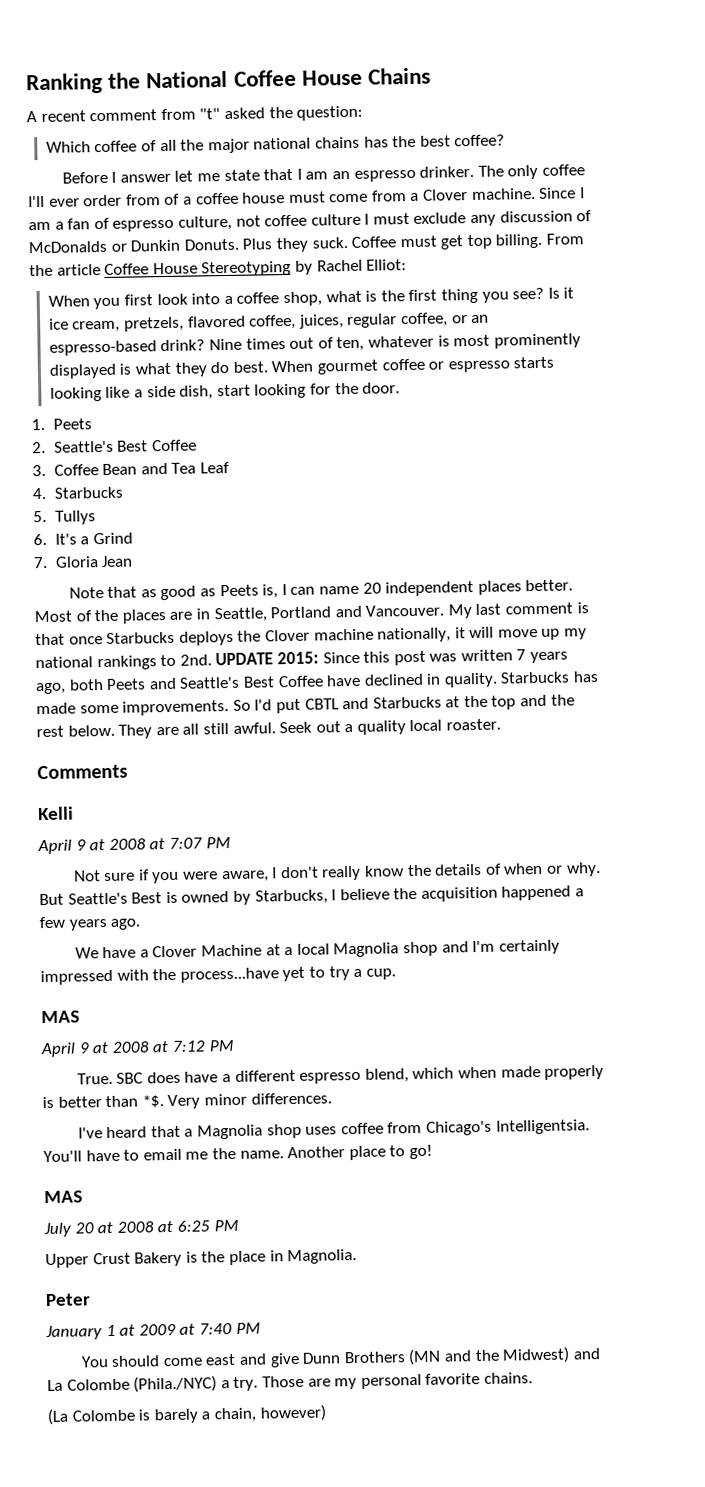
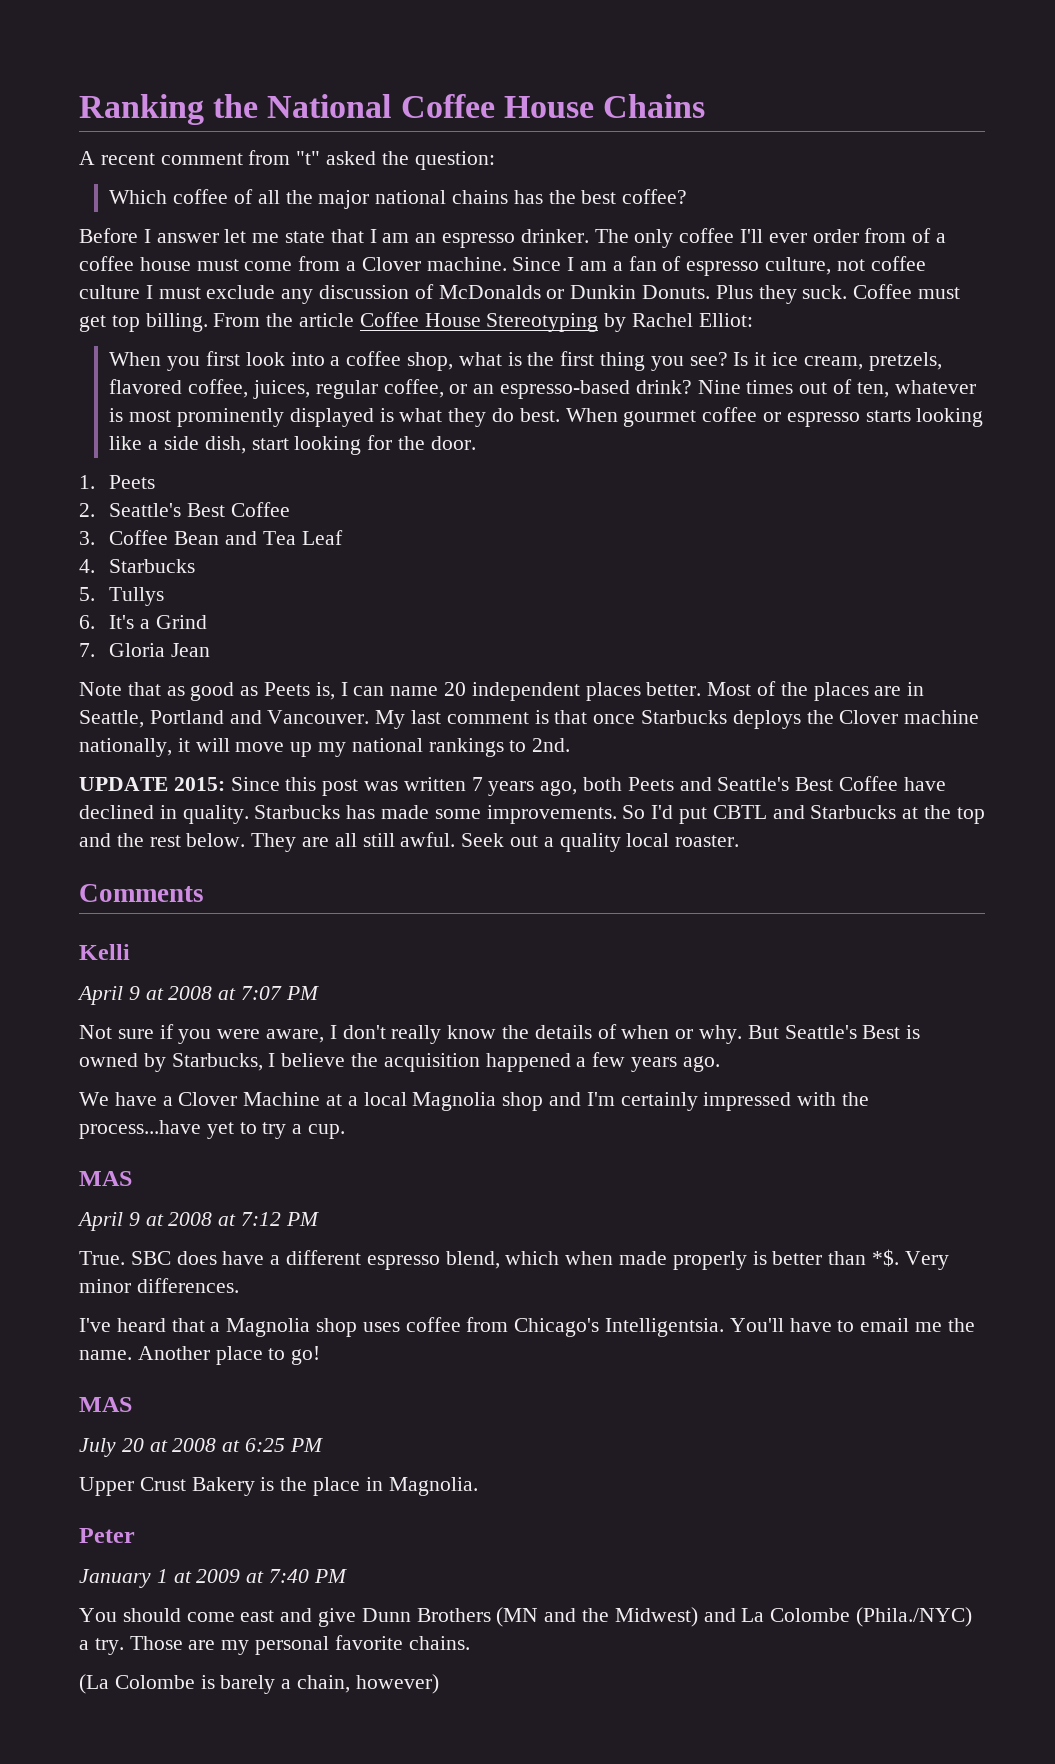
- My last comment is that once Starbucks deploys the Clover machine nationally, it will move up my national rankings to 2nd. UPDATE 2015: Since this post was written 7 years ago, both Peets and Seattle's Best Coffee have declined in quality.
+ My last comment is that once Starbucks deploys the Clover machine nationally, it will move up my national rankings to 2nd.
+ UPDATE 2015: Since this post was written 7 years ago, both Peets and Seattle's Best Coffee have declined in quality.

